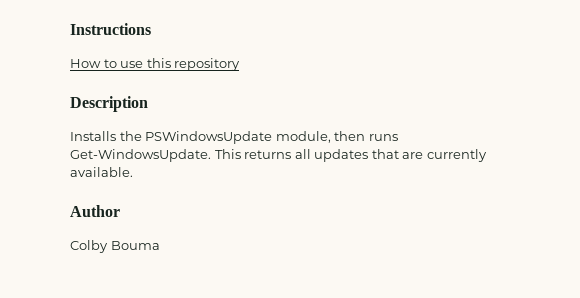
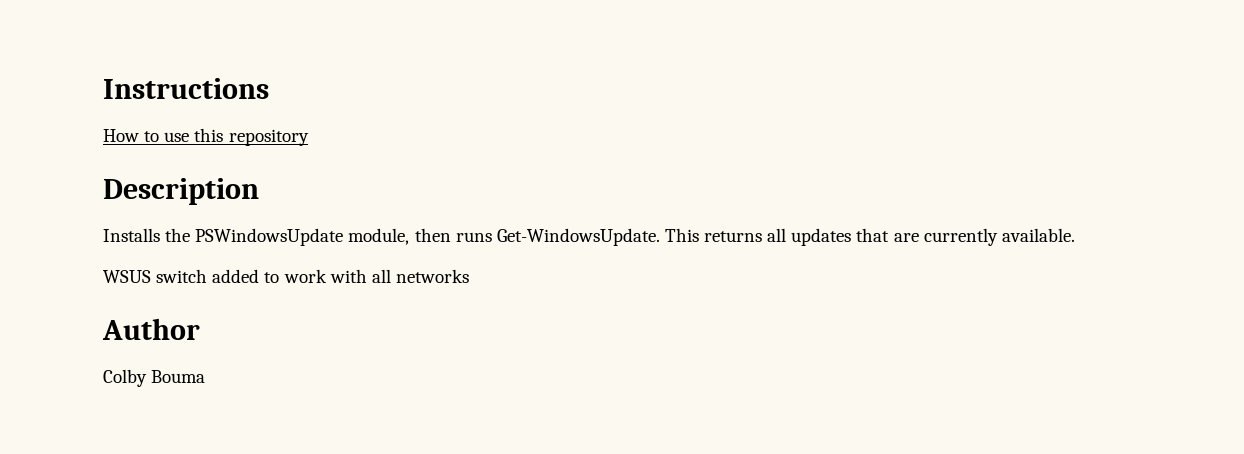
+ WSUS switch added to work with all networks

